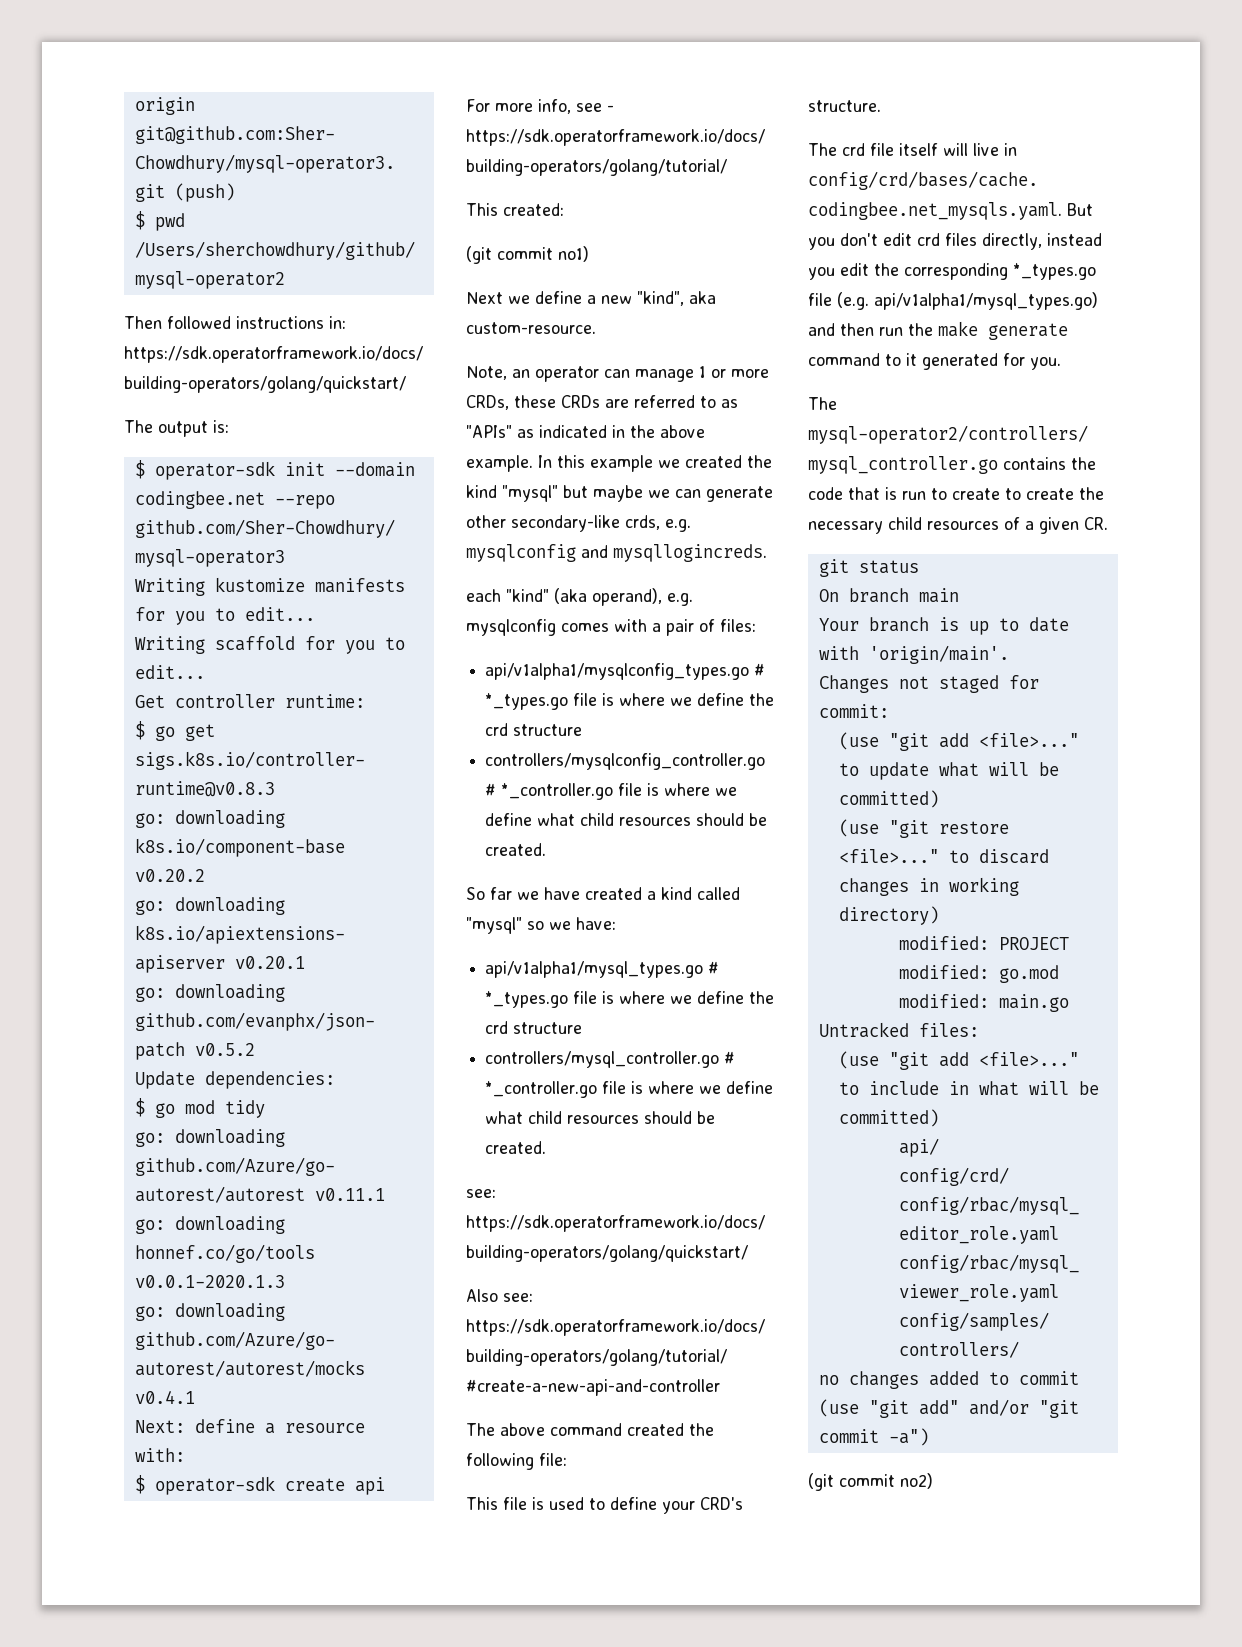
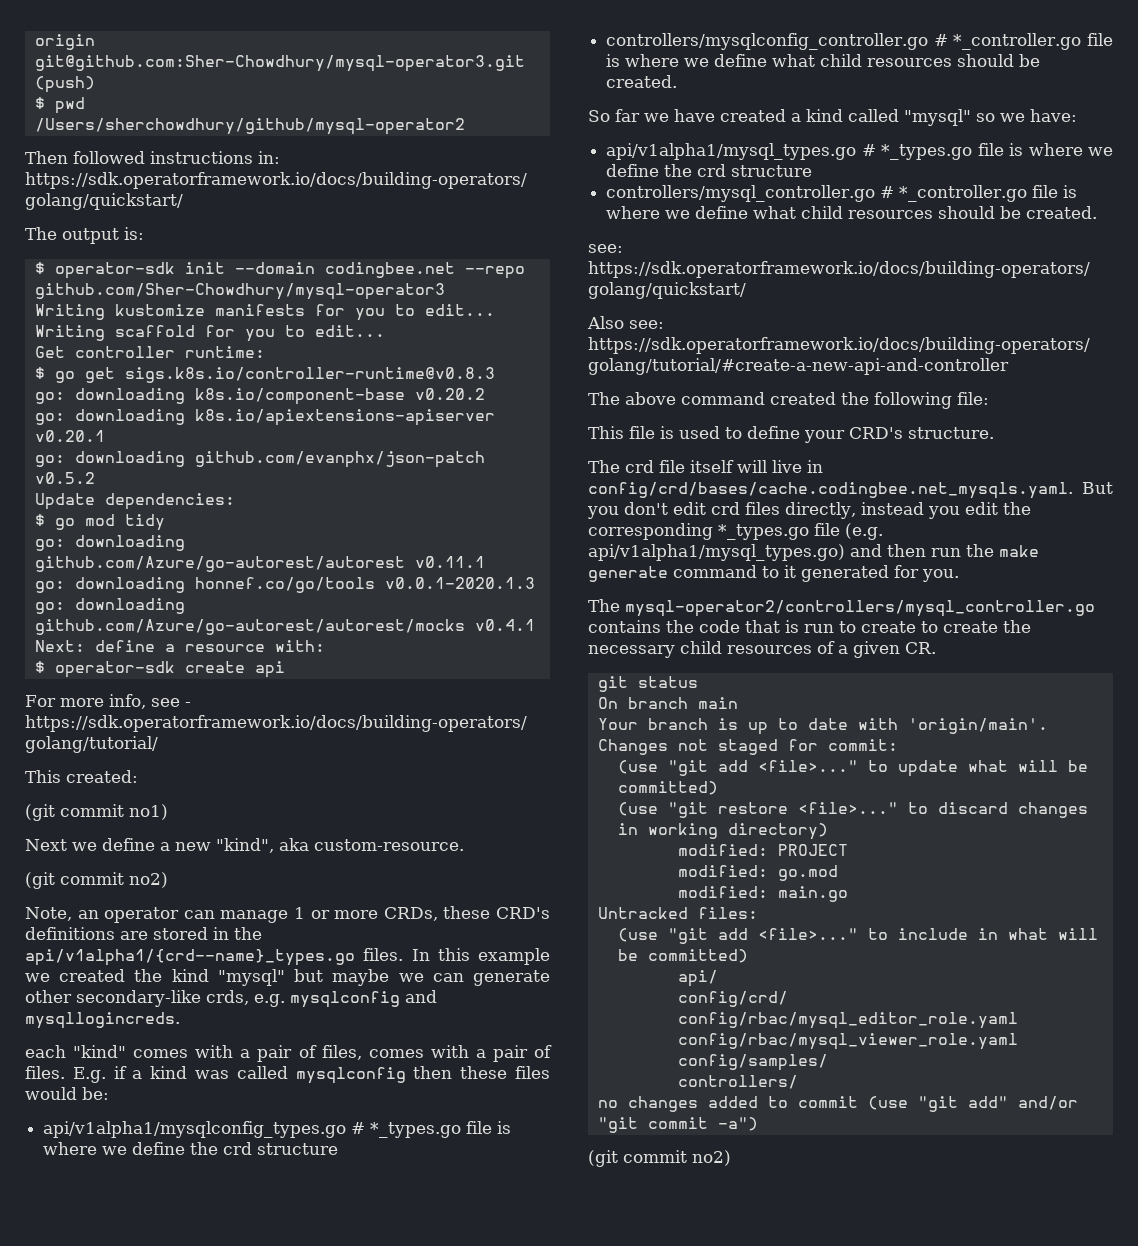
  Next we define a new "kind", aka custom-resource.
+ (git commit no2)
- Note, an operator can manage 1 or more CRDs, these CRDs are referred to as "APIs" as indicated in the above example.
+ Note, an operator can manage 1 or more CRDs, these CRD's definitions are stored in the api/v1alpha1/{crd--name}_types.go files.
- each "kind" (aka operand), e.g. mysqlconfig comes with a pair of files:
+ each "kind" comes with a pair of files, comes with a pair of files. E.g. if a kind was called mysqlconfig then these files would be:

